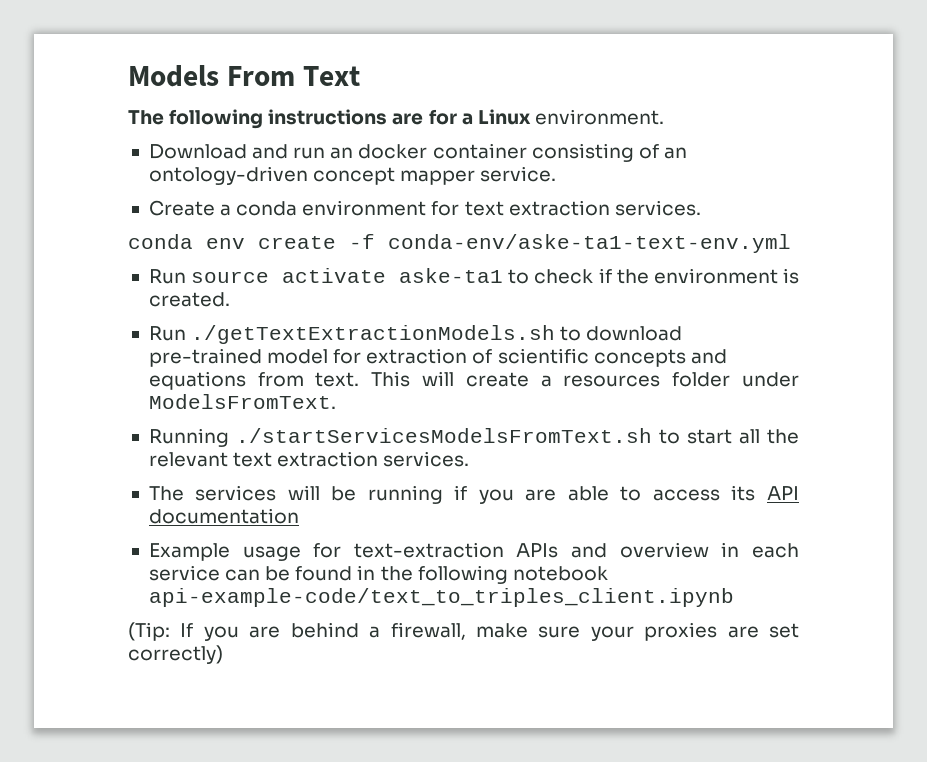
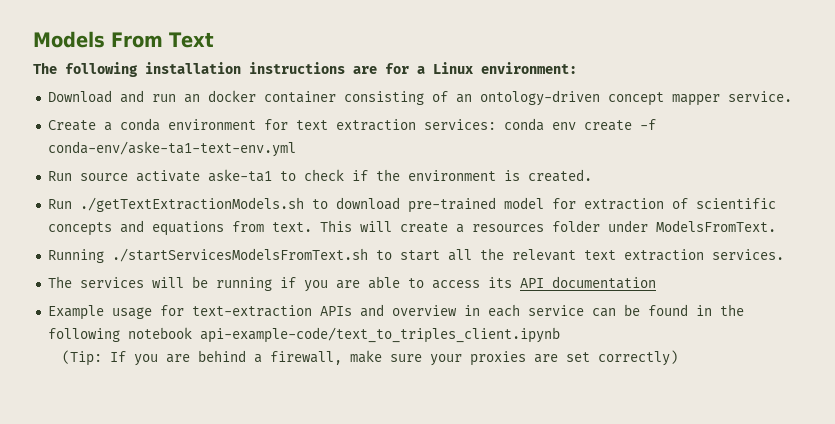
- The following instructions are for a Linux environment.
+ The following installation instructions are for a Linux environment:
- Create a conda environment for text extraction services.
- conda env create -f conda-env/aske-ta1-text-env.yml
+ Create a conda environment for text extraction services: conda env create -f conda-env/aske-ta1-text-env.yml

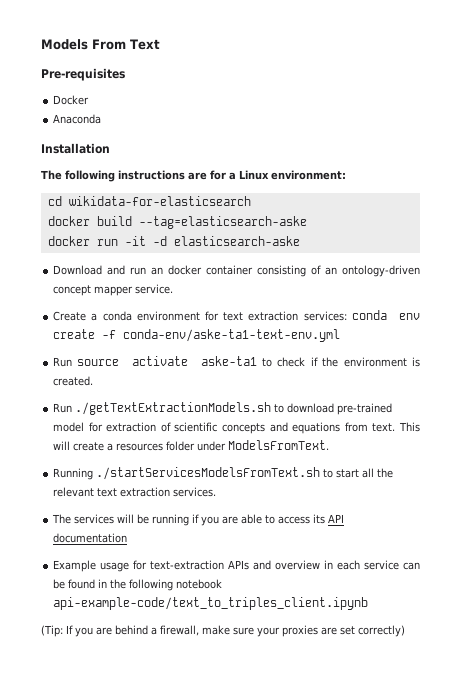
+ Pre-requisites
+ Docker
+ Anaconda
+ Installation
- The following installation instructions are for a Linux environment:
+ The following instructions are for a Linux environment:
+ cd wikidata-for-elasticsearch
+ docker build --tag=elasticsearch-aske
+ docker run -it -d elasticsearch-aske

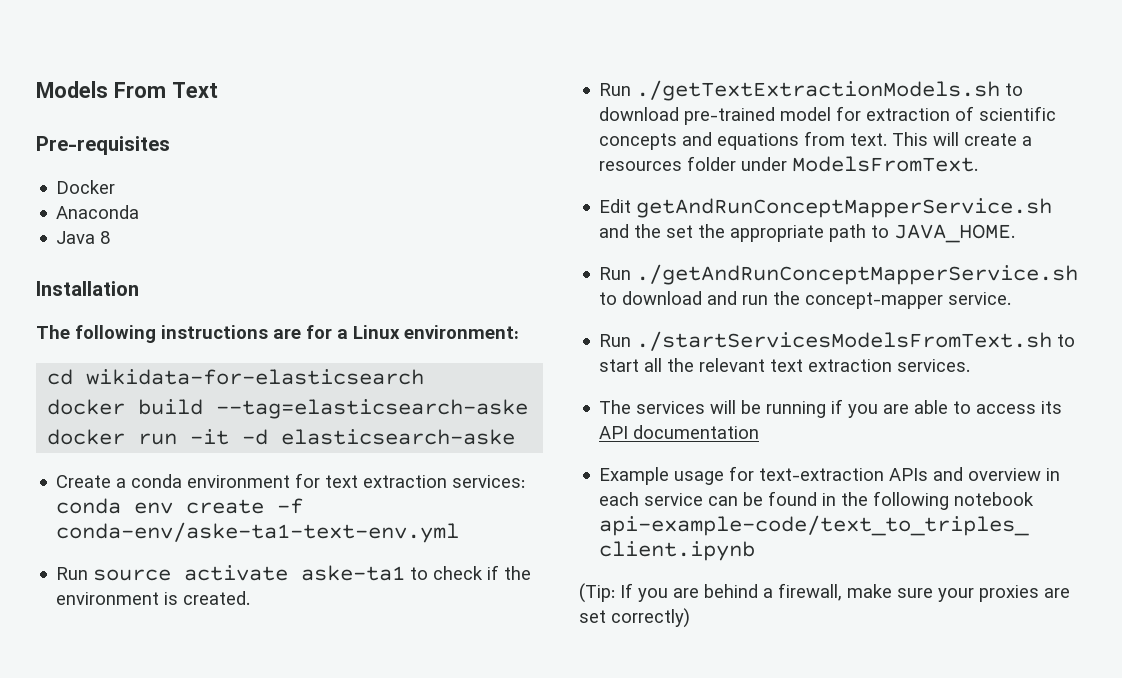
+ Java 8
- Download and run an docker container consisting of an ontology-driven concept mapper service.
- Running ./startServicesModelsFromText.sh to start all the relevant text extraction services.
+ Edit getAndRunConceptMapperService.sh and the set the appropriate path to JAVA_HOME.
+ Run ./getAndRunConceptMapperService.sh to download and run the concept-mapper service.
+ Run ./startServicesModelsFromText.sh to start all the relevant text extraction services.

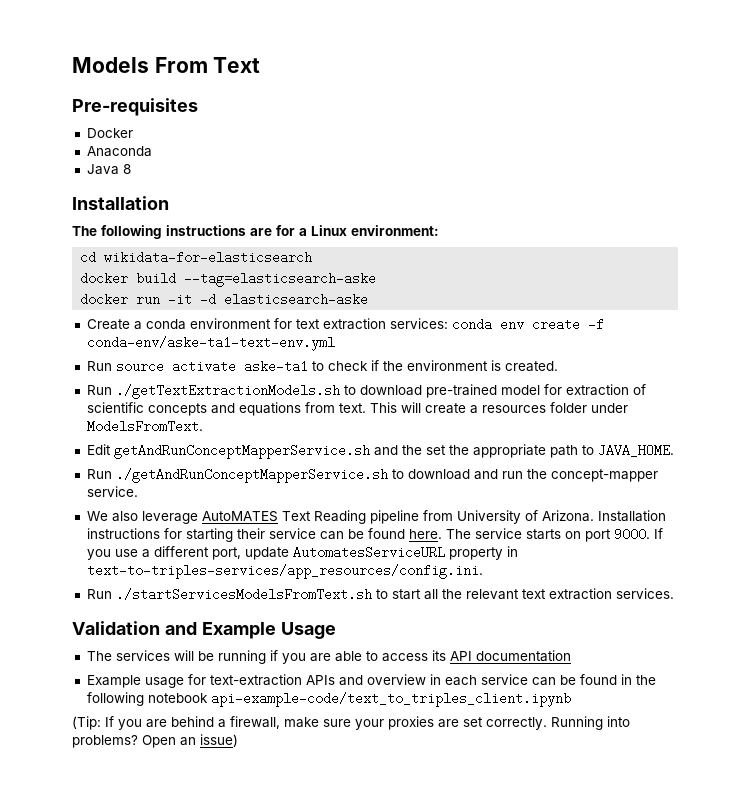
+ We also leverage AutoMATES Text Reading pipeline from University of Arizona. Installation instructions for starting their service can be found here. The service starts on port 9000. If you use a different port, update AutomatesServiceURL property in text-to-triples-services/app_resources/config.ini.
+ Validation and Example Usage
- (Tip: If you are behind a firewall, make sure your proxies are set correctly)
+ (Tip: If you are behind a firewall, make sure your proxies are set correctly. Running into problems? Open an issue)

